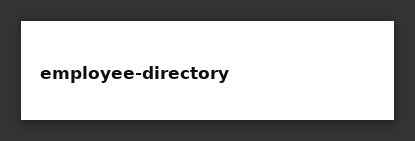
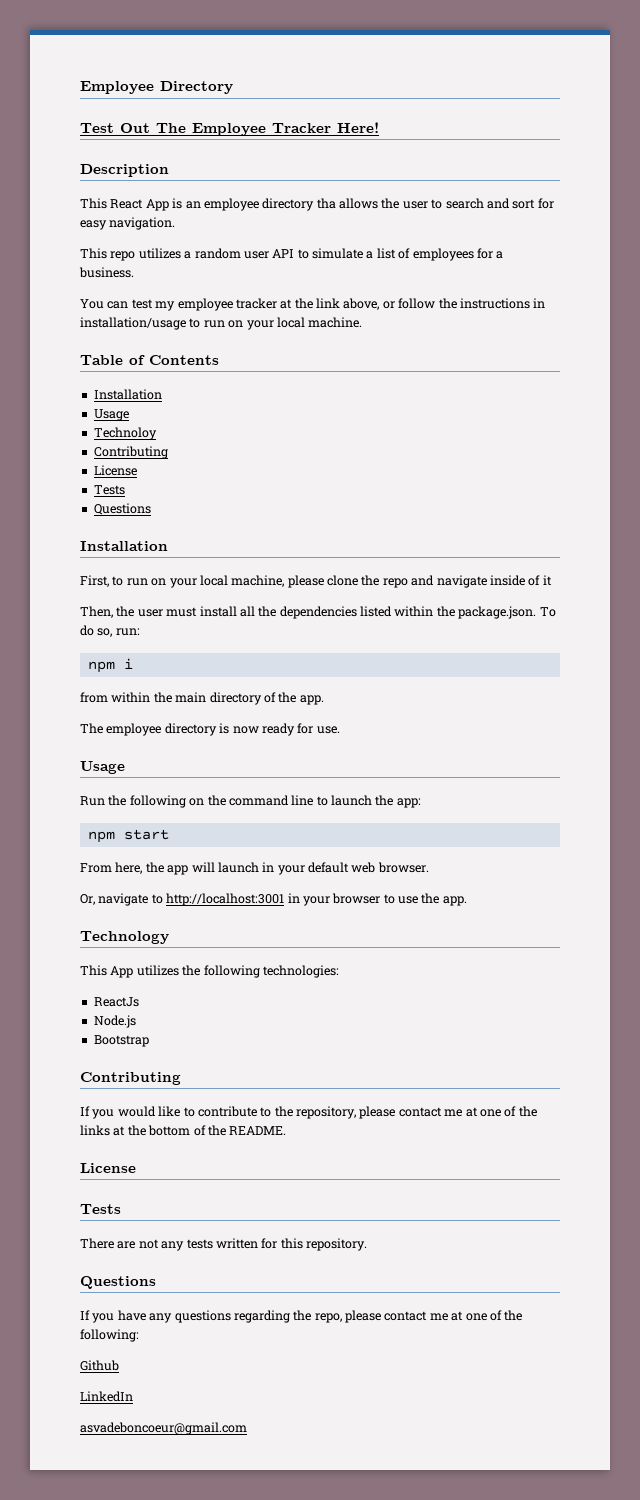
- employee-directory
+ Employee Directory
+ Test Out The Employee Tracker Here!
+ Description
+ This React App is an employee directory tha allows the user to search and sort for easy navigation.
+ This repo utilizes a random user API to simulate a list of employees for a business.
+ You can test my employee tracker at the link above, or follow the instructions in installation/usage to run on your local machine.
+ Table of Contents
+ Installation
+ Usage
+ Technoloy
+ Contributing
+ License
+ Tests
+ Questions
+ Installation
+ First, to run on your local machine, please clone the repo and navigate inside of it
+ Then, the user must install all the dependencies listed within the package.json. To do so, run:
+ npm i
+ from within the main directory of the app.
+ The employee directory is now ready for use.
+ Usage
+ Run the following on the command line to launch the app:
+ npm start
+ From here, the app will launch in your default web browser.
+ Or, navigate to http://localhost:3001 in your browser to use the app.
+ Technology
+ This App utilizes the following technologies:
+ ReactJs
+ Node.js
+ Bootstrap
+ Contributing
+ If you would like to contribute to the repository, please contact me at one of the links at the bottom of the README.
+ License
+ Tests
+ There are not any tests written for this repository.
+ Questions
+ If you have any questions regarding the repo, please contact me at one of the following:
+ Github
+ LinkedIn
+ asvadeboncoeur@gmail.com

